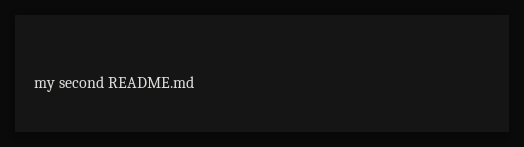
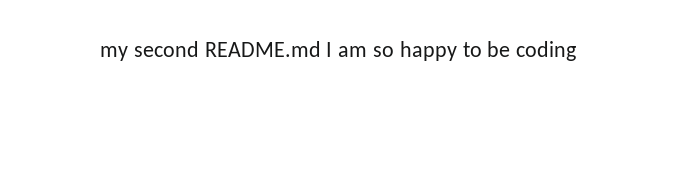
- my second README.md
+ my second README.md I am so happy to be coding

